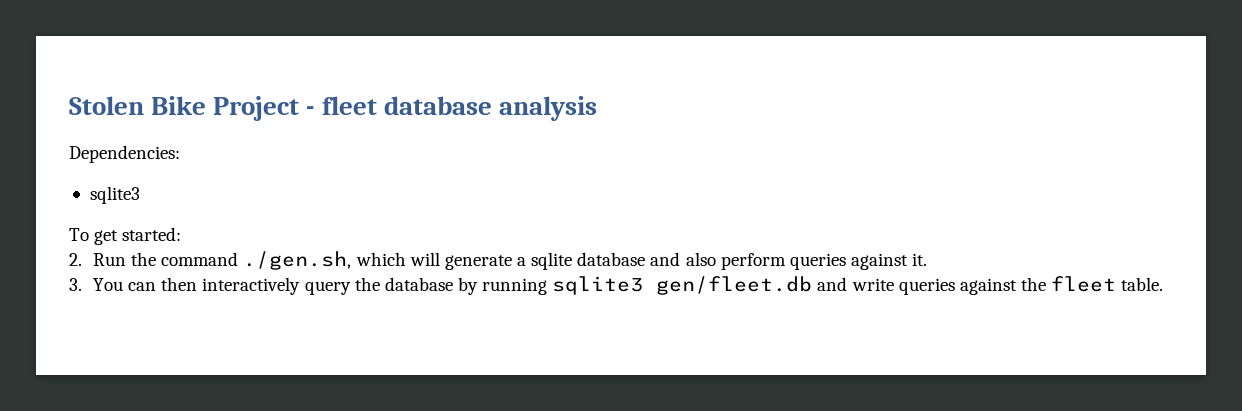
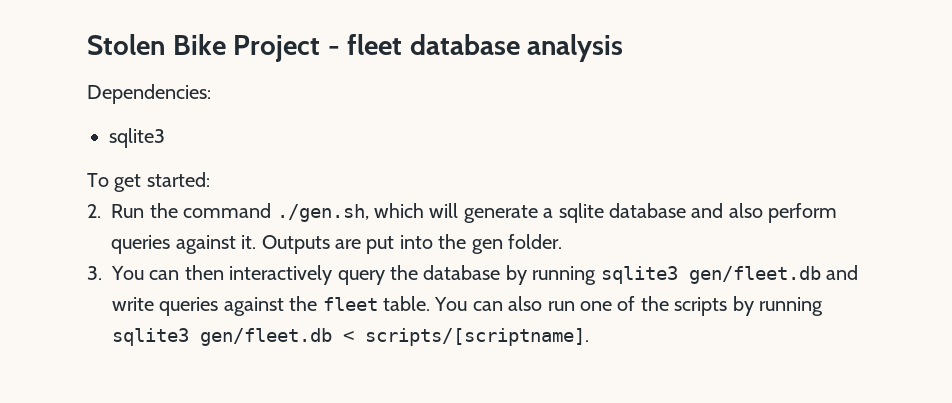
+ Outputs are put into the gen folder.
+ You can also run one of the scripts by running sqlite3 gen/fleet.db < scripts/[scriptname].

